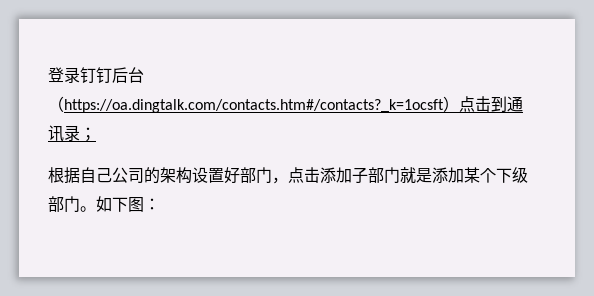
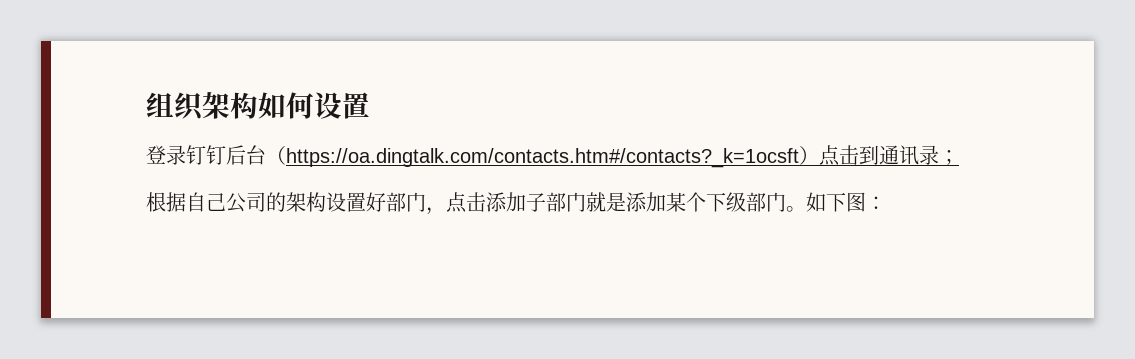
+ 组织架构如何设置

